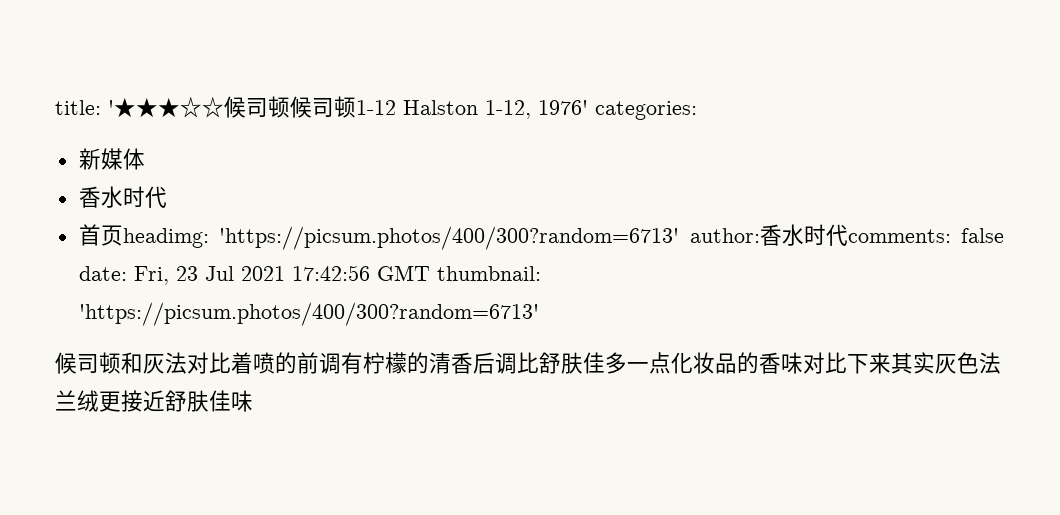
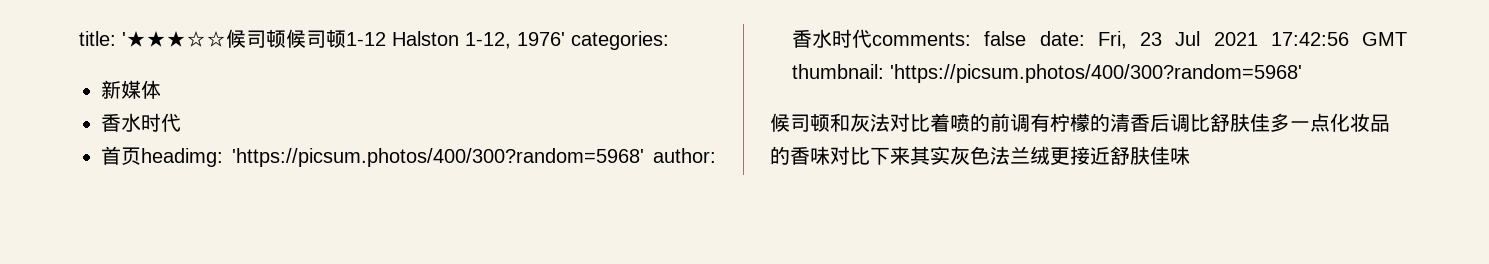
- 首页headimg: 'https://picsum.photos/400/300?random=6713' author:香水时代comments: false date: Fri, 23 Jul 2021 17:42:56 GMT thumbnail: 'https://picsum.photos/400/300?random=6713'
+ 首页headimg: 'https://picsum.photos/400/300?random=5968' author:香水时代comments: false date: Fri, 23 Jul 2021 17:42:56 GMT thumbnail: 'https://picsum.photos/400/300?random=5968'

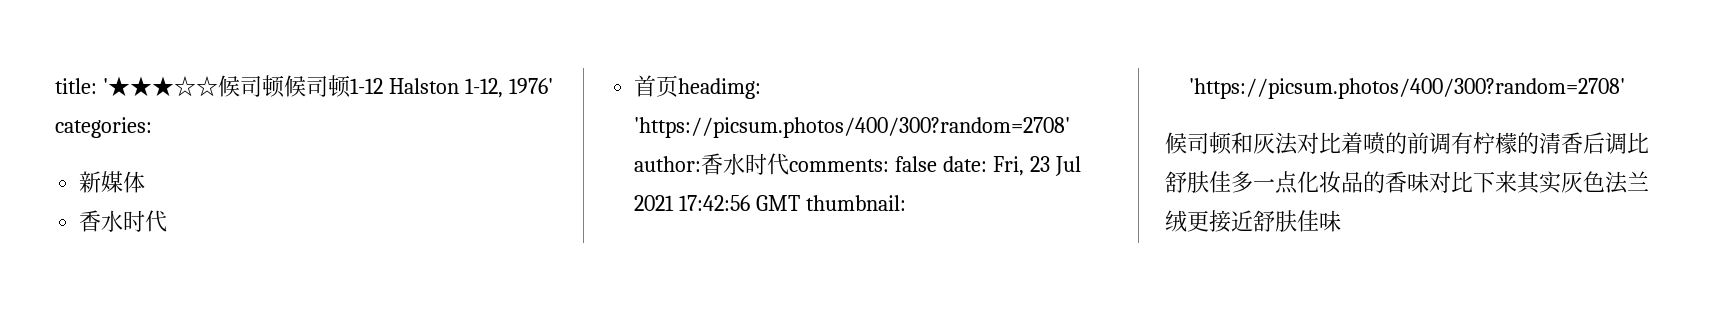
- 首页headimg: 'https://picsum.photos/400/300?random=5968' author:香水时代comments: false date: Fri, 23 Jul 2021 17:42:56 GMT thumbnail: 'https://picsum.photos/400/300?random=5968'
+ 首页headimg: 'https://picsum.photos/400/300?random=2708' author:香水时代comments: false date: Fri, 23 Jul 2021 17:42:56 GMT thumbnail: 'https://picsum.photos/400/300?random=2708'

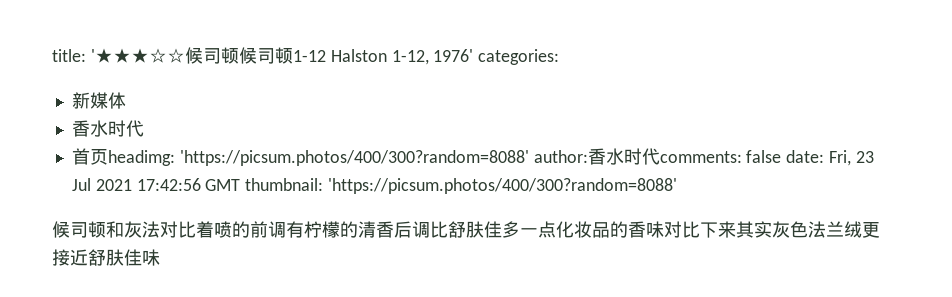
- 首页headimg: 'https://picsum.photos/400/300?random=2708' author:香水时代comments: false date: Fri, 23 Jul 2021 17:42:56 GMT thumbnail: 'https://picsum.photos/400/300?random=2708'
+ 首页headimg: 'https://picsum.photos/400/300?random=8088' author:香水时代comments: false date: Fri, 23 Jul 2021 17:42:56 GMT thumbnail: 'https://picsum.photos/400/300?random=8088'

